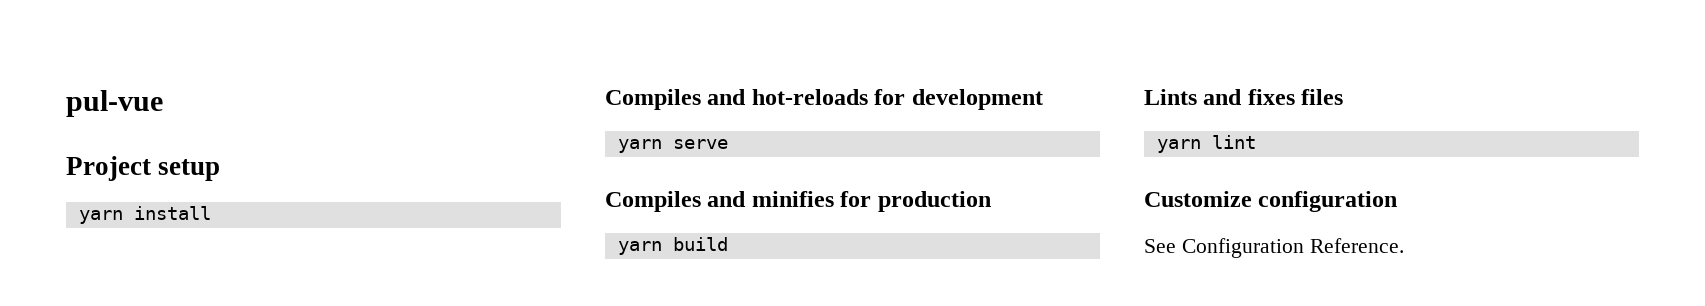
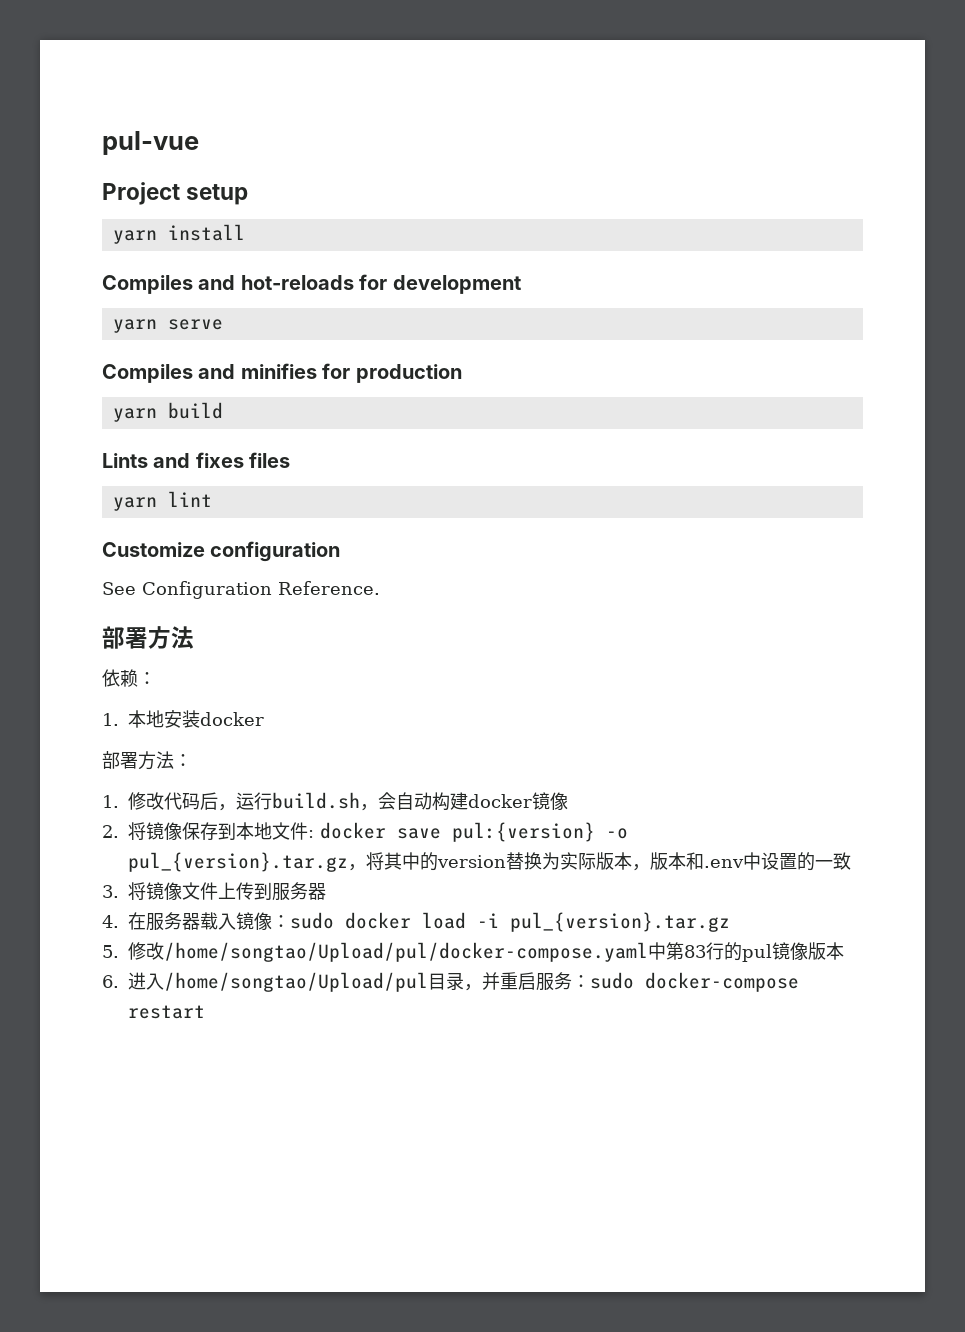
  See Configuration Reference.
+ 部署方法
+ 依赖：
+ 1.本地安装docker
+ 部署方法：
+ 1.修改代码后，运行build.sh，会自动构建docker镜像
+ 2.将镜像保存到本地文件: docker save pul:{version} -o pul_{version}.tar.gz，将其中的version替换为实际版本，版本和.env中设置的一致
+ 3.将镜像文件上传到服务器
+ 4.在服务器载入镜像：sudo docker load -i pul_{version}.tar.gz
+ 5.修改/home/songtao/Upload/pul/docker-compose.yaml中第83行的pul镜像版本
+ 6.进入/home/songtao/Upload/pul目录，并重启服务：sudo docker-compose restart

